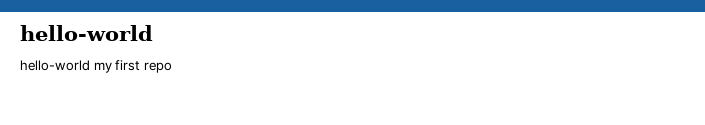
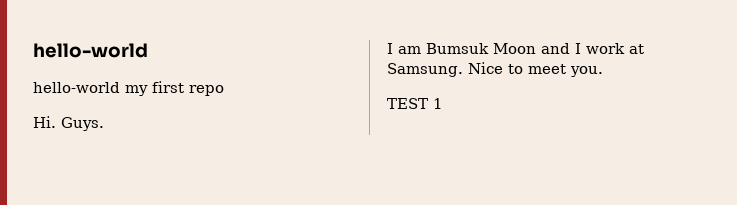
+ Hi. Guys.
+ I am Bumsuk Moon and I work at Samsung. Nice to meet you.
+ TEST 1

